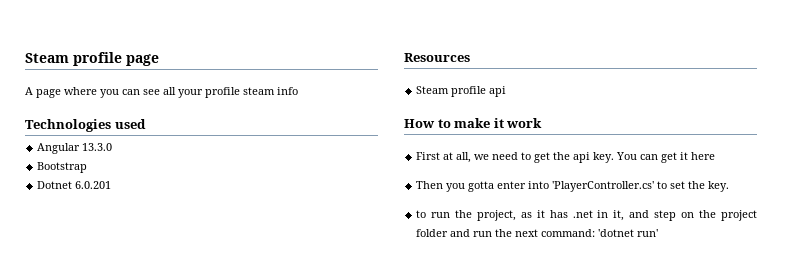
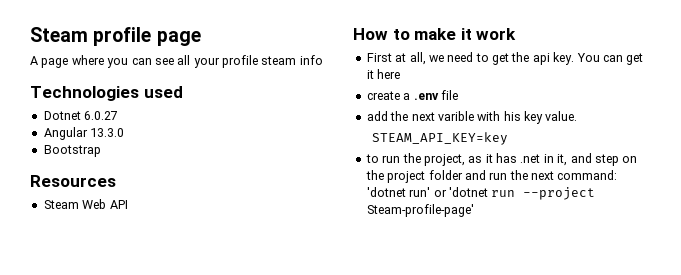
+ Dotnet 6.0.27
- Dotnet 6.0.201
- Steam profile api
+ Steam Web API
- Then you gotta enter into 'PlayerController.cs' to set the key.
+ create a .env file
+ add the next varible with his key value.
+ STEAM_API_KEY=key
- to run the project, as it has .net in it, and step on the project folder and run the next command: 'dotnet run'
+ to run the project, as it has .net in it, and step on the project folder and run the next command: 'dotnet run' or 'dotnet run --project Steam-profile-page'

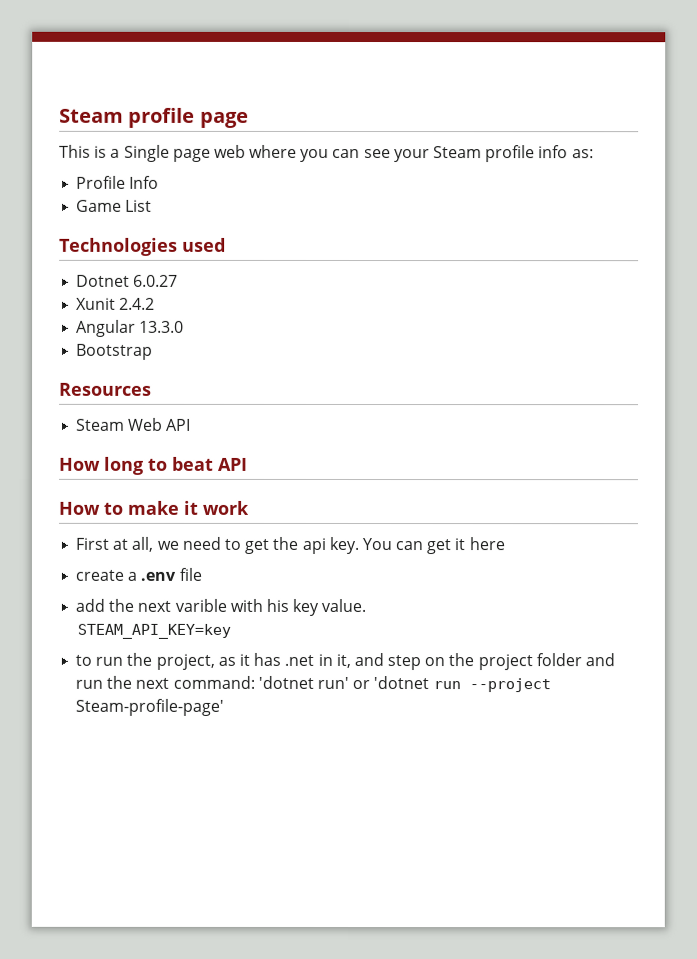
- A page where you can see all your profile steam info
+ This is a Single page web where you can see your Steam profile info as:
+ Profile Info
+ Game List
+ Xunit 2.4.2
+ How long to beat API

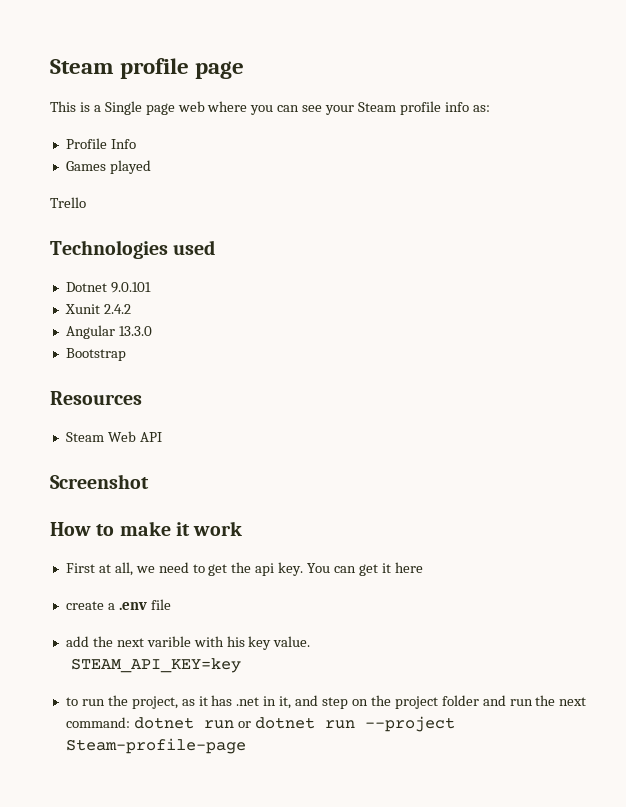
- Game List
+ Games played
+ Trello
- Dotnet 6.0.27
+ Dotnet 9.0.101
- How long to beat API
+ Screenshot
- to run the project, as it has .net in it, and step on the project folder and run the next command: 'dotnet run' or 'dotnet run --project Steam-profile-page'
+ to run the project, as it has .net in it, and step on the project folder and run the next command: dotnet run or dotnet run --project Steam-profile-page

